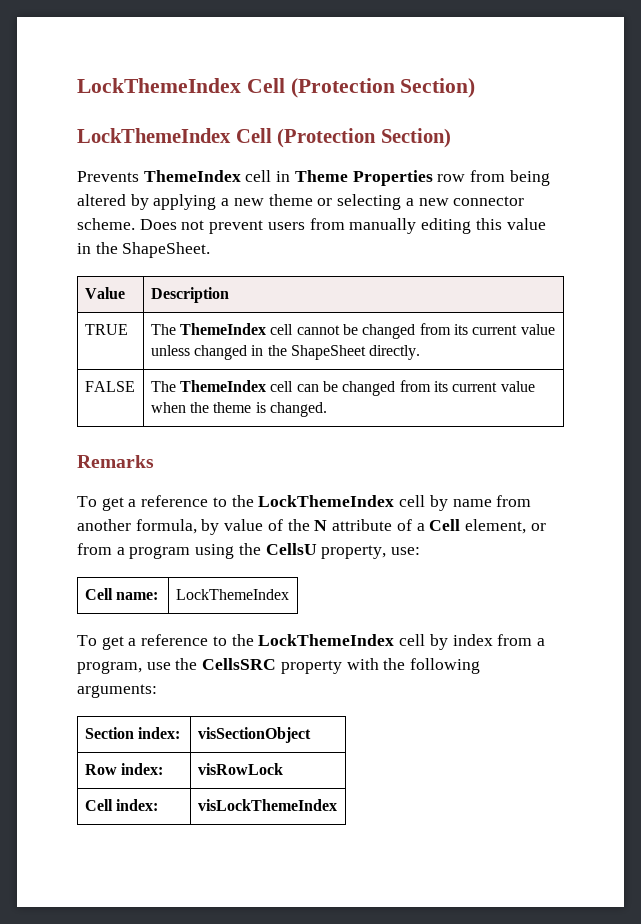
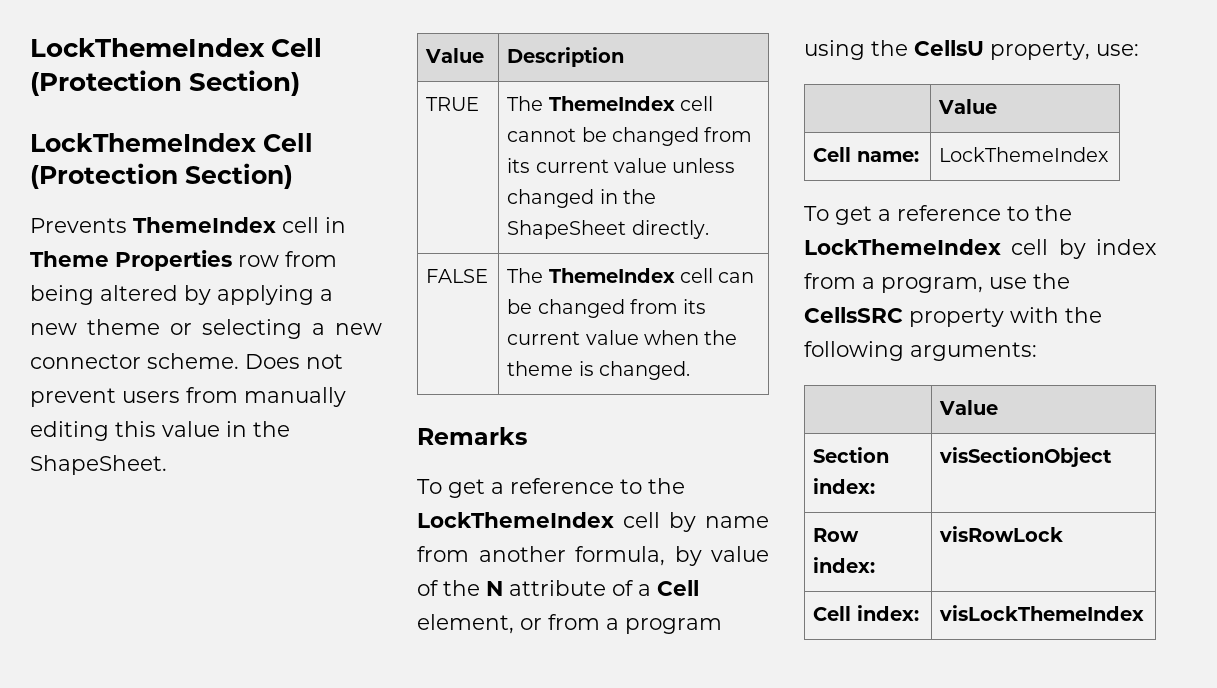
  To get a reference to the LockThemeIndex cell by name from another formula, by value of the N attribute of a Cell element, or from a program using the CellsU property, use:
+ | Value
  To get a reference to the LockThemeIndex cell by index from a program, use the CellsSRC property with the following arguments:
+ | Value

